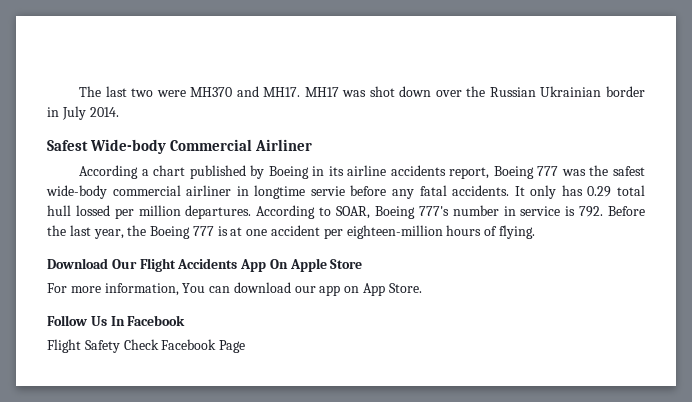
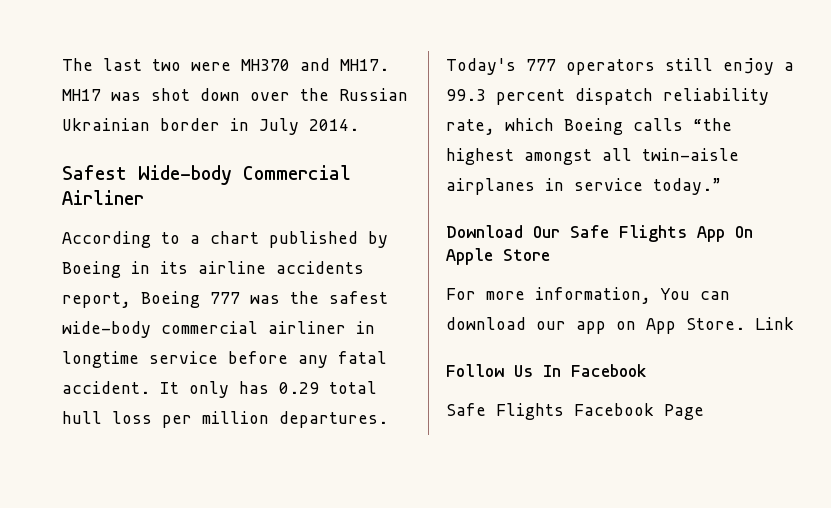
- According a chart published by Boeing in its airline accidents report, Boeing 777 was the safest wide-body commercial airliner in longtime servie before any fatal accidents.
+ According to a chart published by Boeing in its airline accidents report, Boeing 777 was the safest wide-body commercial airliner in longtime service before any fatal accident.
- It only has 0.29 total hull lossed per million departures.
+ It only has 0.29 total hull loss per million departures.
- According to SOAR, Boeing 777's number in service is 792. Before the last year, the Boeing 777 is at one accident per eighteen-million hours of flying.
+ Today's 777 operators still enjoy a 99.3 percent dispatch reliability rate, which Boeing calls “the highest amongst all twin-aisle airplanes in service today.”
- Download Our Flight Accidents App On Apple Store
+ Download Our Safe Flights App On Apple Store
+ Link
- Flight Safety Check Facebook Page
+ Safe Flights Facebook Page

